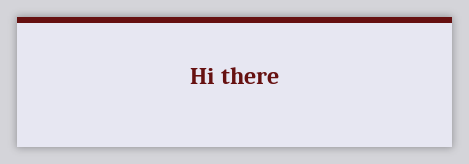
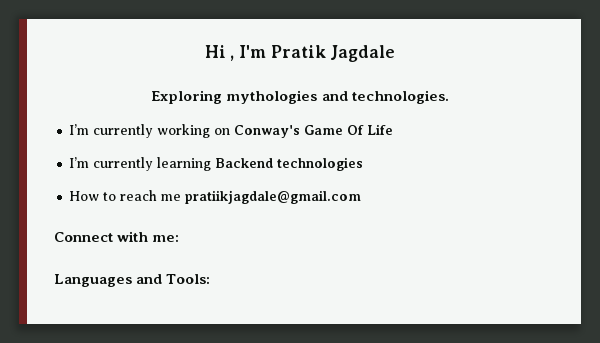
- Hi there
+ Hi , I'm Pratik Jagdale
+ Exploring mythologies and technologies.
+ I’m currently working on Conway's Game Of Life
+ I’m currently learning Backend technologies
+ How to reach me pratiikjagdale@gmail.com
+ Connect with me:
+ Languages and Tools:

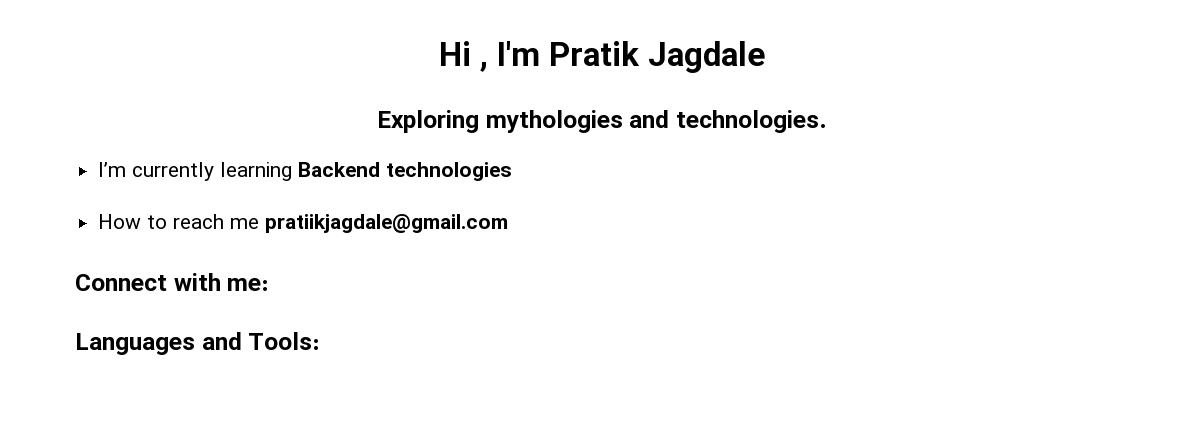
- I’m currently working on Conway's Game Of Life

